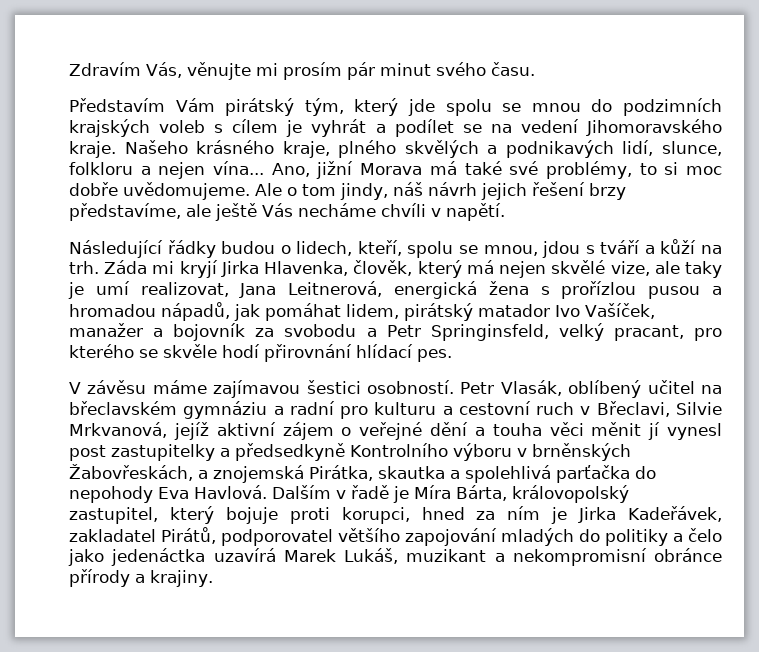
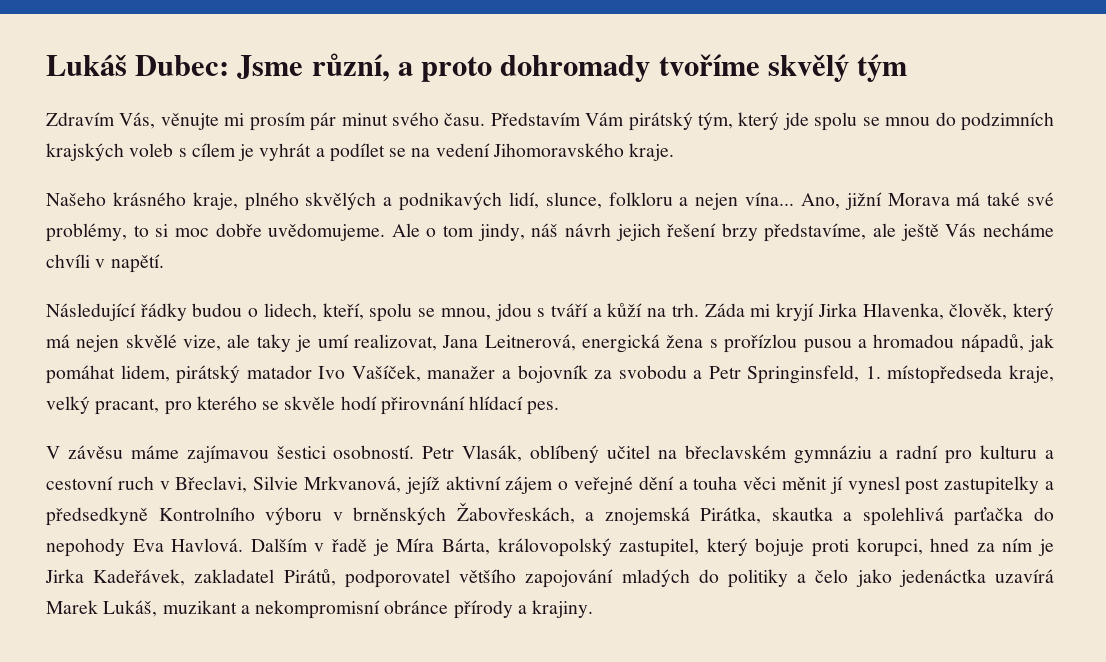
+ Lukáš Dubec: Jsme různí, a proto dohromady tvoříme skvělý tým
- Zdravím Vás, věnujte mi prosím pár minut svého času.
- Představím Vám pirátský tým, který jde spolu se mnou do podzimních krajských voleb s cílem je vyhrát a podílet se na vedení Jihomoravského kraje. Našeho krásného kraje, plného skvělých a podnikavých lidí, slunce, folkloru a nejen vína...
+ Zdravím Vás, věnujte mi prosím pár minut svého času. Představím Vám pirátský tým, který jde spolu se mnou do podzimních krajských voleb s cílem je vyhrát a podílet se na vedení Jihomoravského kraje.
+ Našeho krásného kraje, plného skvělých a podnikavých lidí, slunce, folkloru a nejen vína...
- Záda mi kryjí Jirka Hlavenka, člověk, který má nejen skvělé vize, ale taky je umí realizovat, Jana Leitnerová, energická žena s prořízlou pusou a hromadou nápadů, jak pomáhat lidem, pirátský matador Ivo Vašíček, manažer a bojovník za svobodu a Petr Springinsfeld, velký pracant, pro kterého se skvěle hodí přirovnání hlídací pes.
+ Záda mi kryjí Jirka Hlavenka, člověk, který má nejen skvělé vize, ale taky je umí realizovat, Jana Leitnerová, energická žena s prořízlou pusou a hromadou nápadů, jak pomáhat lidem, pirátský matador Ivo Vašíček, manažer a bojovník za svobodu a Petr Springinsfeld, 1. místopředseda kraje, velký pracant, pro kterého se skvěle hodí přirovnání hlídací pes.

